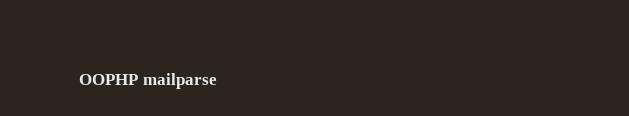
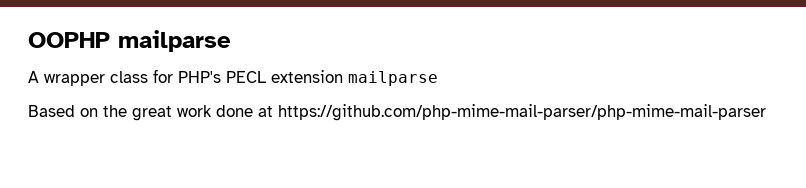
+ A wrapper class for PHP's PECL extension mailparse
+ Based on the great work done at https://github.com/php-mime-mail-parser/php-mime-mail-parser

